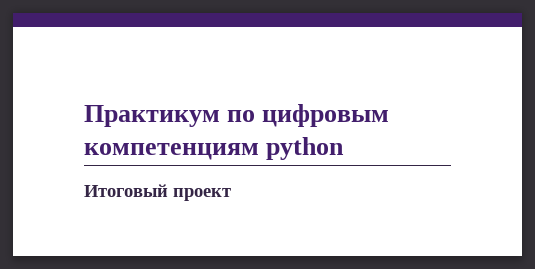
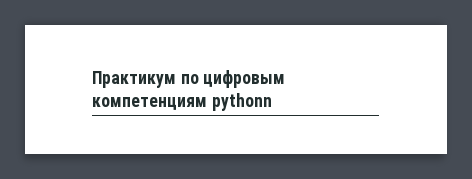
- Практикум по цифровым компетенциям python
- Итоговый проект
+ Практикум по цифровым компетенциям pythonn

